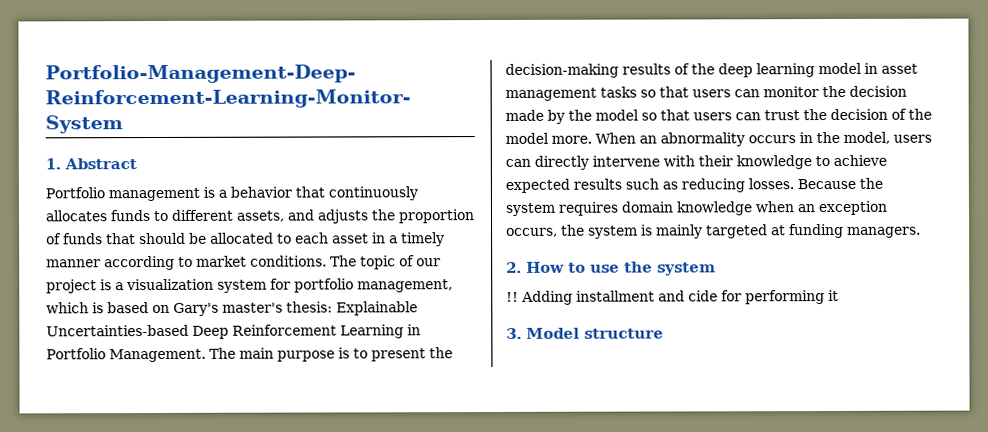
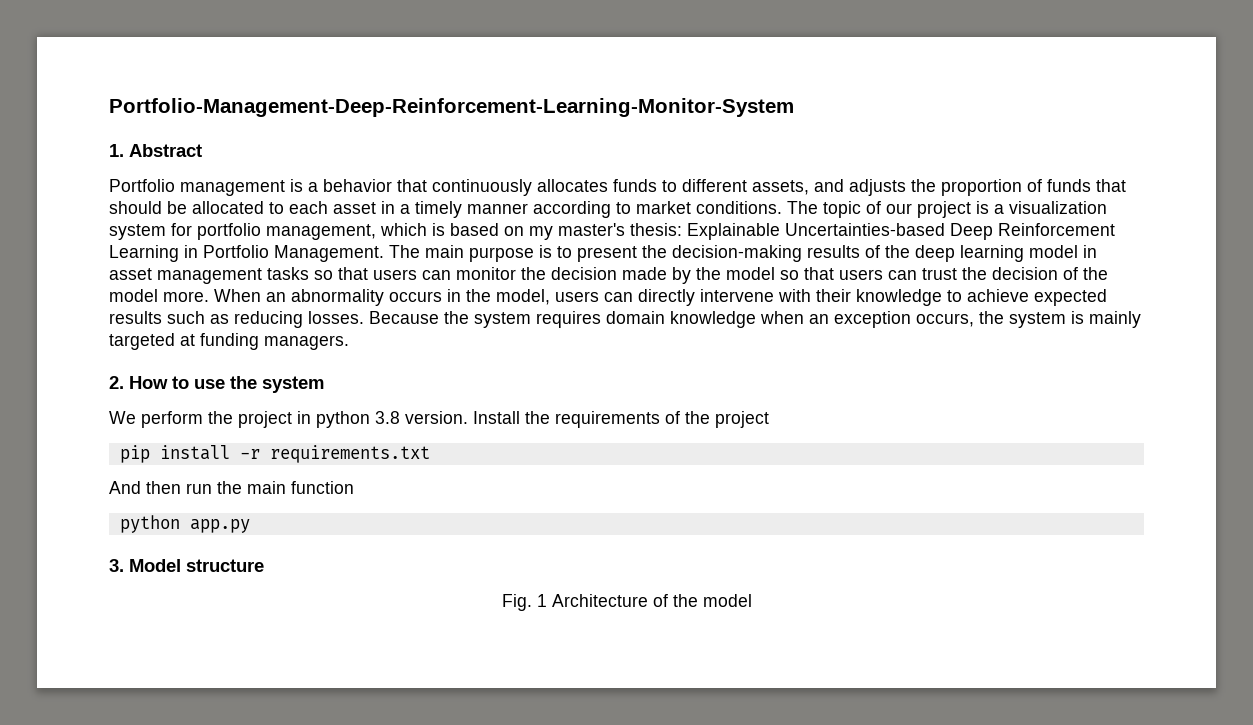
- The topic of our project is a visualization system for portfolio management, which is based on Gary's master's thesis: Explainable Uncertainties-based Deep Reinforcement Learning in Portfolio Management.
+ The topic of our project is a visualization system for portfolio management, which is based on my master's thesis: Explainable Uncertainties-based Deep Reinforcement Learning in Portfolio Management.
- !! Adding installment and cide for performing it
+ We perform the project in python 3.8 version. Install the requirements of the project
+ pip install -r requirements.txt
+ And then run the main function
+ python app.py
  3. Model structure
+ Fig. 1 Architecture of the model

